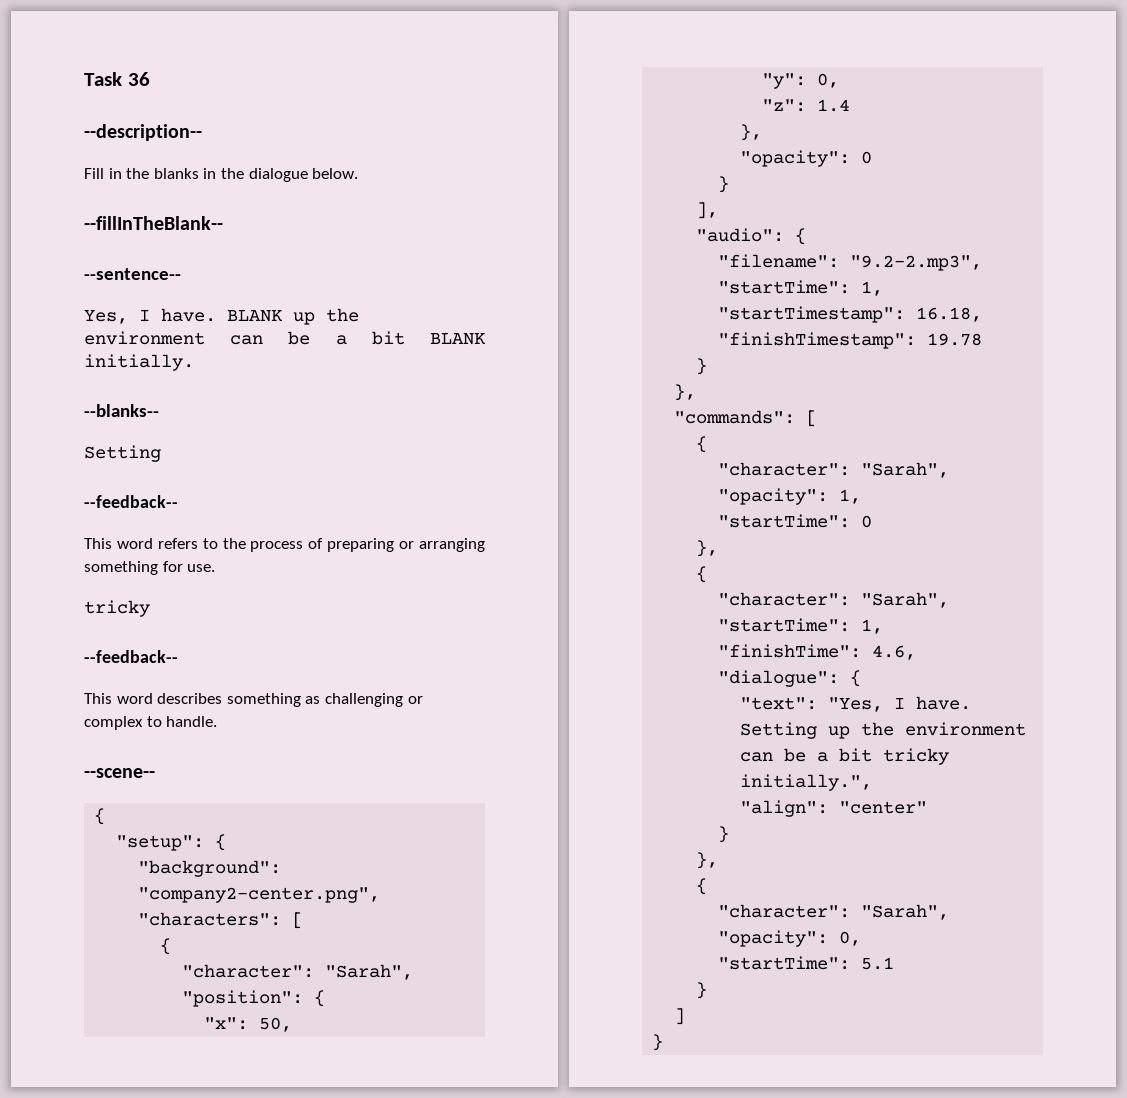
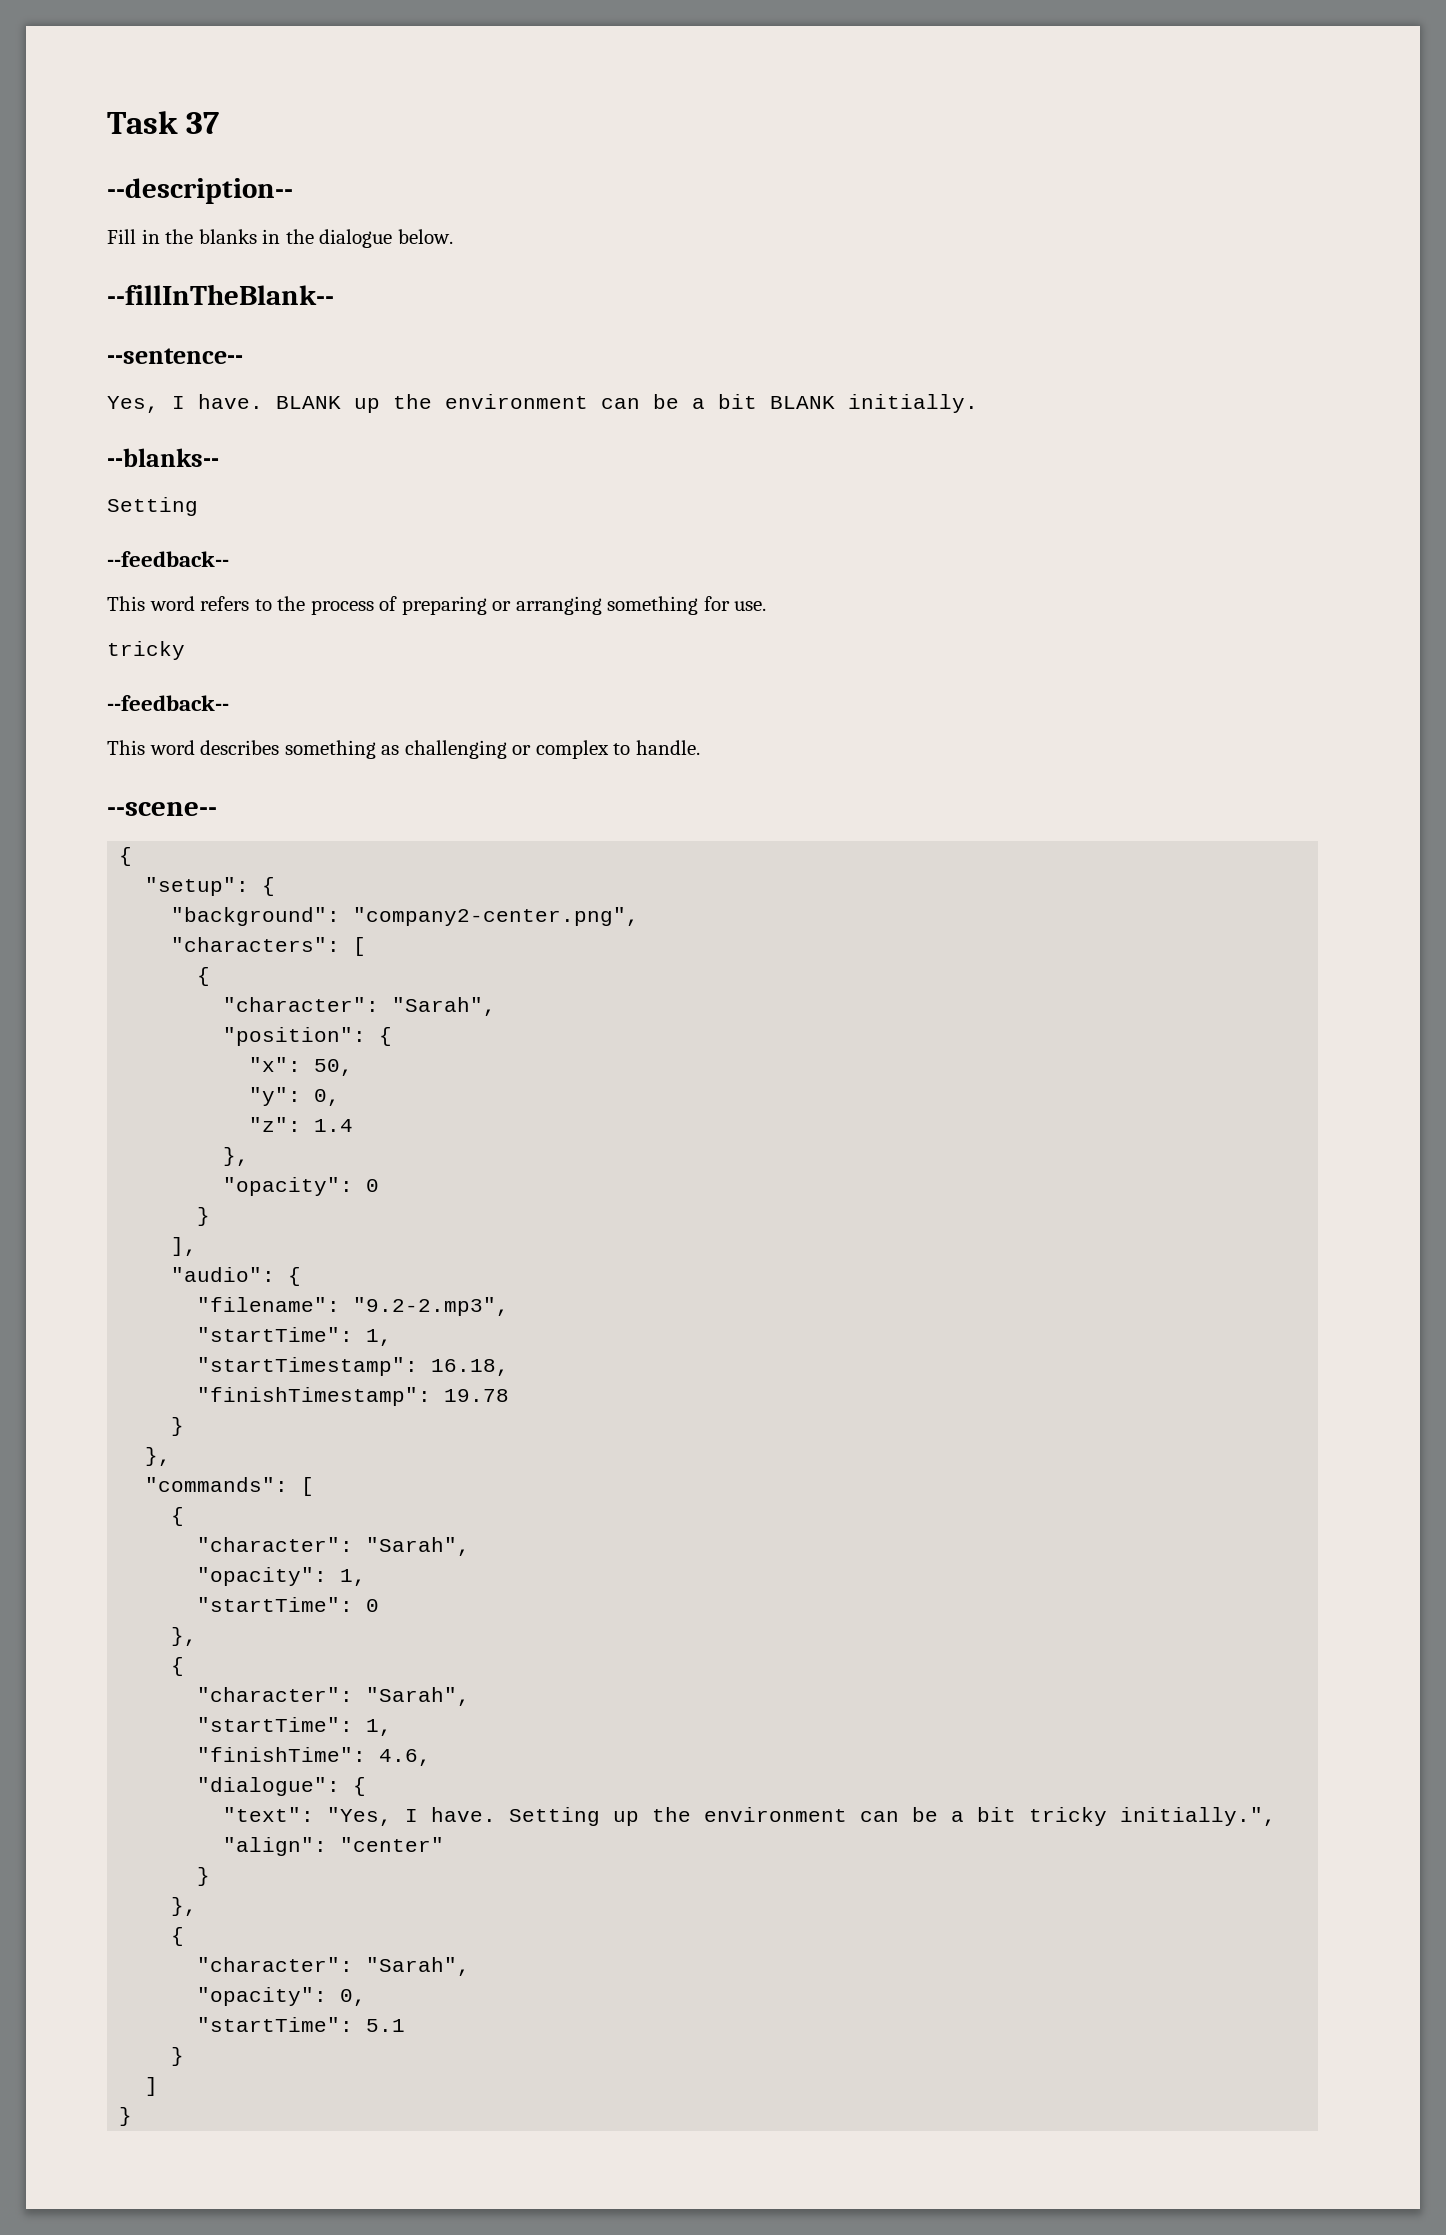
- Task 36
+ Task 37

